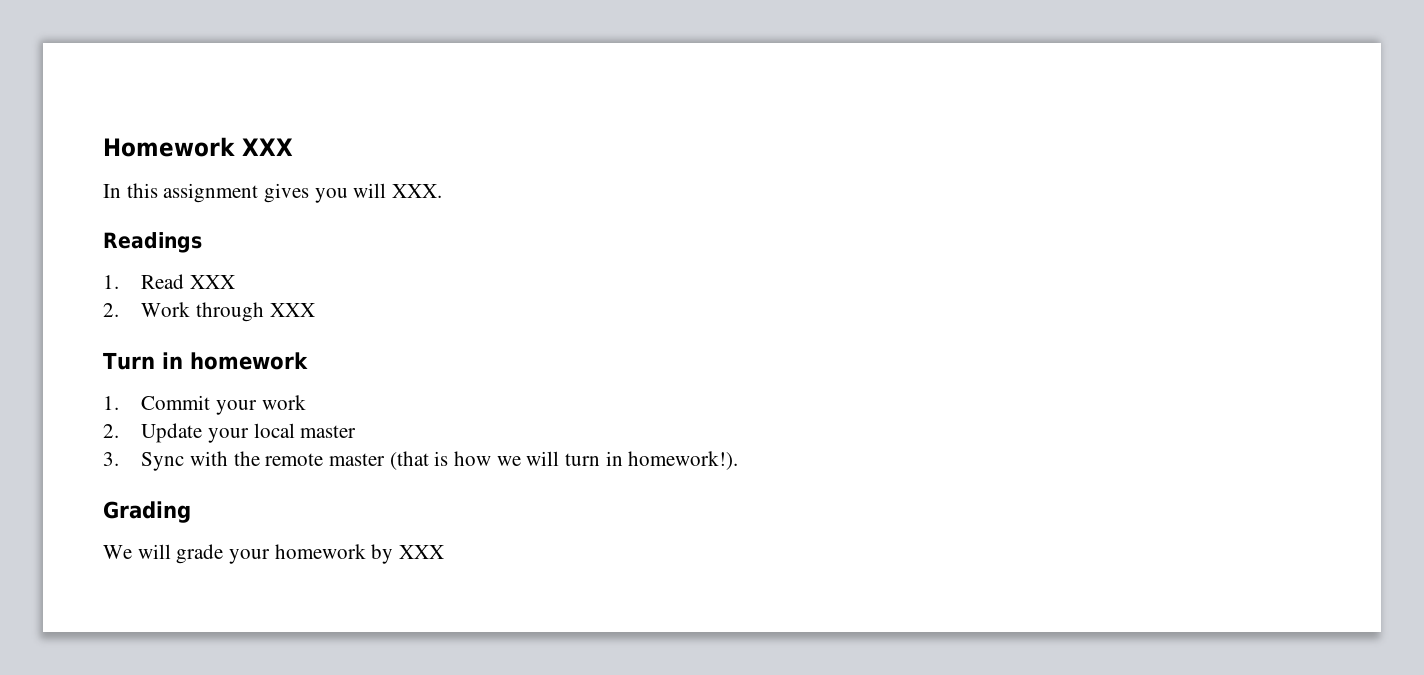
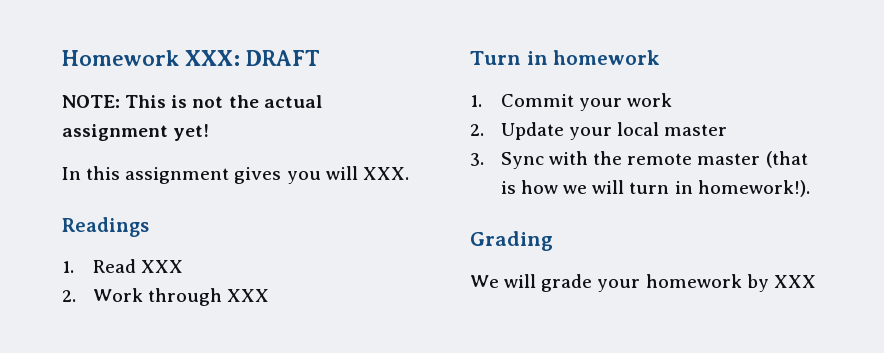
- Homework XXX
+ Homework XXX: DRAFT
+ NOTE: This is not the actual assignment yet!

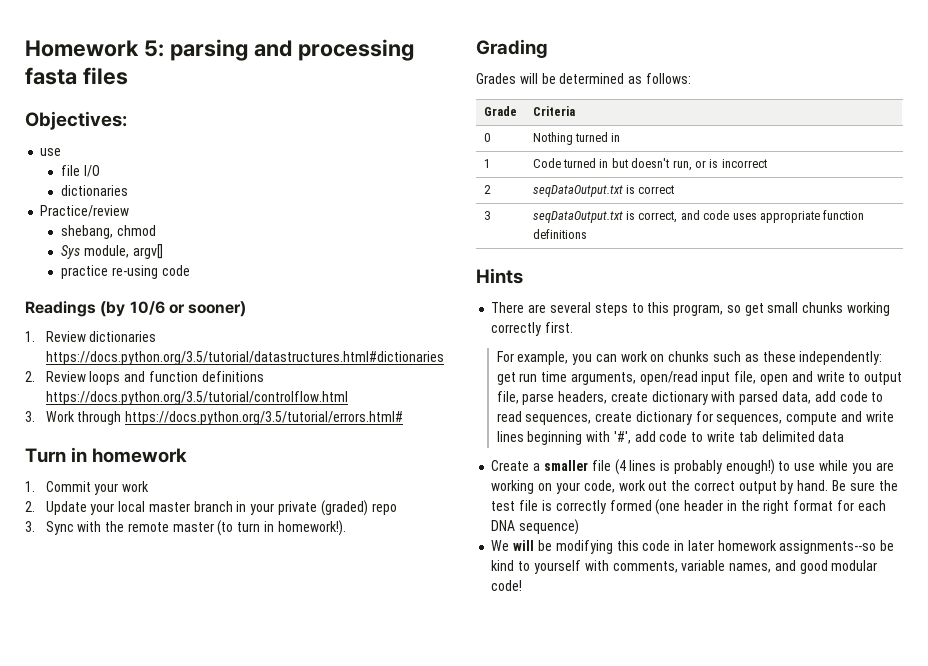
- Homework XXX: DRAFT
- NOTE: This is not the actual assignment yet!
- In this assignment gives you will XXX.
- Readings
- 1. Read XXX
- 2. Work through XXX
+ Homework 5: parsing and processing fasta files
+ Objectives:
+ use
+ file I/O
+ dictionaries
+ Practice/review
+ shebang, chmod
+ Sys module, argv[]
+ practice re-using code
+ Readings (by 10/6 or sooner)
+ 1. Review dictionaries https://docs.python.org/3.5/tutorial/datastructures.html#dictionaries
+ 2. Review loops and function definitions https://docs.python.org/3.5/tutorial/controlflow.html
+ 3. Work through https://docs.python.org/3.5/tutorial/errors.html#
- 2. Update your local master
+ 2. Update your local master branch in your private (graded) repo
- 3. Sync with the remote master (that is how we will turn in homework!).
+ 3. Sync with the remote master (to turn in homework!).
- We will grade your homework by XXX
+ Grades will be determined as follows:
+ Grade | Criteria
+ 0 | Nothing turned in
+ 1 | Code turned in but doesn't run, or is incorrect
+ 2 | seqDataOutput.txt is correct
+ 3 | seqDataOutput.txt is correct, and code uses appropriate function definitions
+ Hints
+ There are several steps to this program, so get small chunks working correctly first.
+ For example, you can work on chunks such as these independently: get run time arguments, open/read input file, open and write to output file, parse headers, create dictionary with parsed data, add code to read sequences, create dictionary for sequences, compute and write lines beginning with '#', add code to write tab delimited data
+ Create a smaller file (4 lines is probably enough!) to use while you are working on your code, work out the correct output by hand. Be sure the test file is correctly formed (one header in the right format for each DNA sequence)
+ We will be modifying this code in later homework assignments--so be kind to yourself with comments, variable names, and good modular code!

